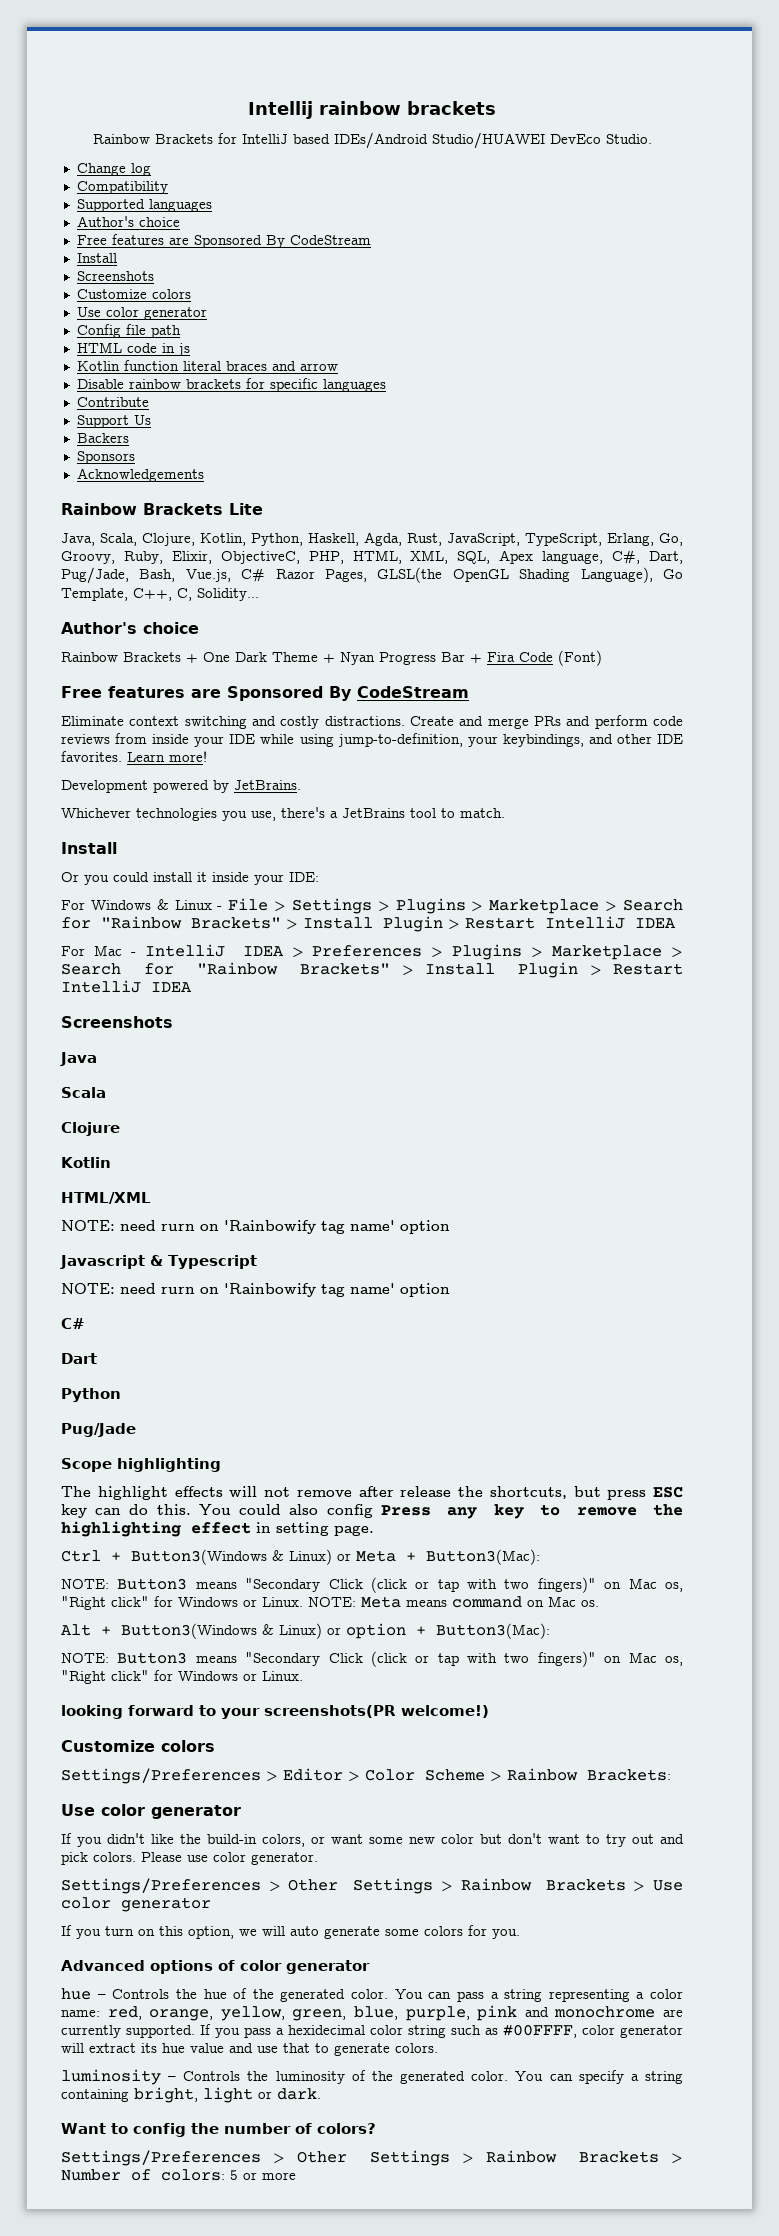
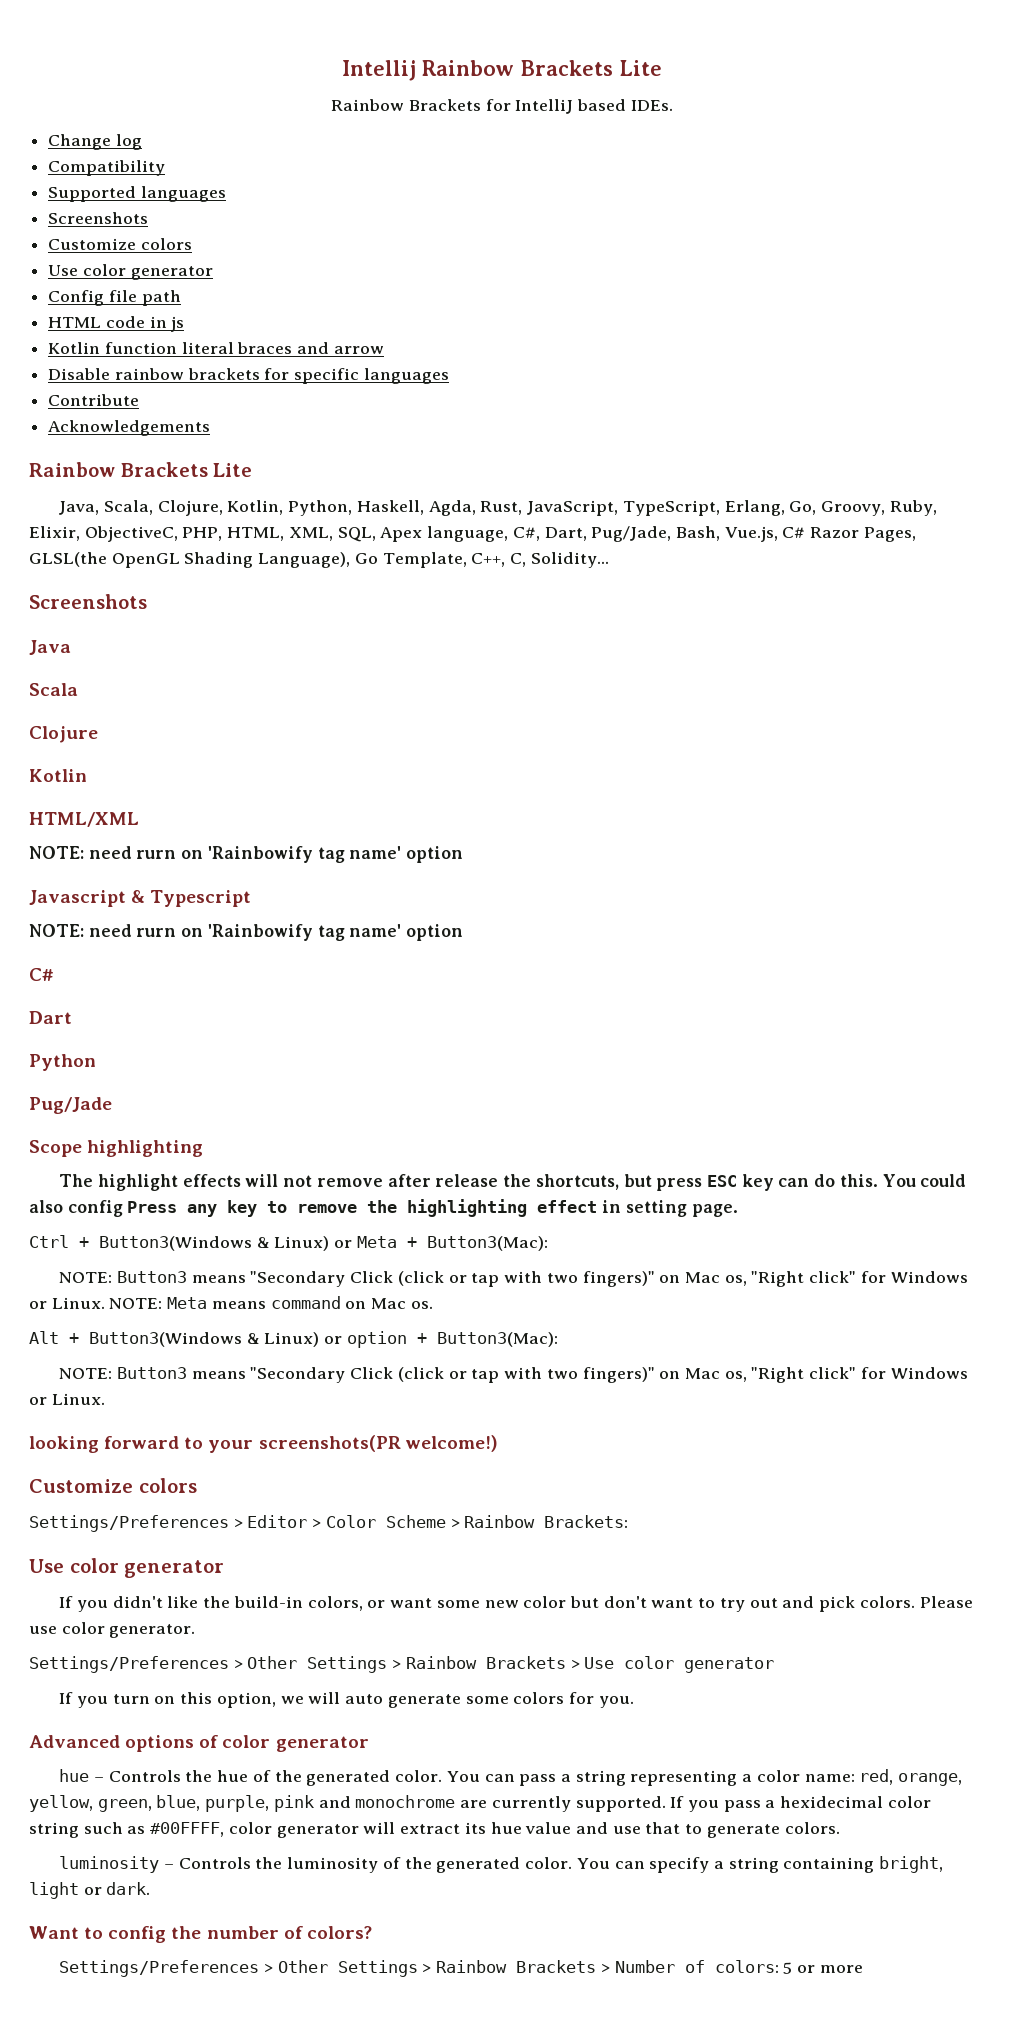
- Intellij rainbow brackets
+ Intellij Rainbow Brackets Lite
- Rainbow Brackets for IntelliJ based IDEs/Android Studio/HUAWEI DevEco Studio.
+ Rainbow Brackets for IntelliJ based IDEs.
  Supported languages
- Author's choice
- Free features are Sponsored By CodeStream
- Install
- Support Us
- Backers
- Sponsors
  Java, Scala, Clojure, Kotlin, Python, Haskell, Agda, Rust, JavaScript, TypeScript, Erlang, Go, Groovy, Ruby, Elixir, ObjectiveC, PHP, HTML, XML, SQL, Apex language, C#, Dart, Pug/Jade, Bash, Vue.js, C# Razor Pages, GLSL(the OpenGL Shading Language), Go Template, C++, C, Solidity...
- Author's choice
- Rainbow Brackets + One Dark Theme + Nyan Progress Bar + Fira Code (Font)
- Free features are Sponsored By CodeStream
- Eliminate context switching and costly distractions. Create and merge PRs and perform code reviews from inside your IDE while using jump-to-definition, your keybindings, and other IDE favorites. Learn more!
- Development powered by JetBrains.
- Whichever technologies you use, there's a JetBrains tool to match.
- Install
- Or you could install it inside your IDE:
- For Windows & Linux - File > Settings > Plugins > Marketplace > Search for "Rainbow Brackets" > Install Plugin > Restart IntelliJ IDEA
- For Mac - IntelliJ IDEA > Preferences > Plugins > Marketplace > Search for "Rainbow Brackets" > Install Plugin > Restart IntelliJ IDEA

